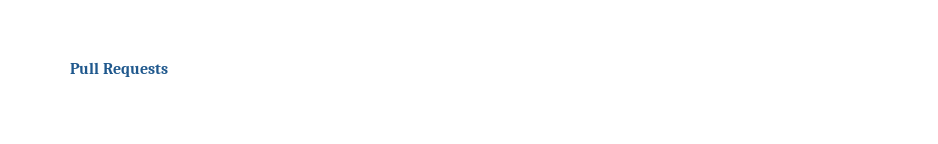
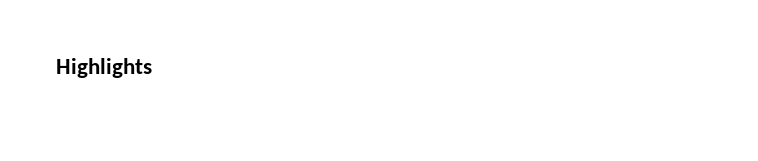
- Pull Requests
+ Highlights

